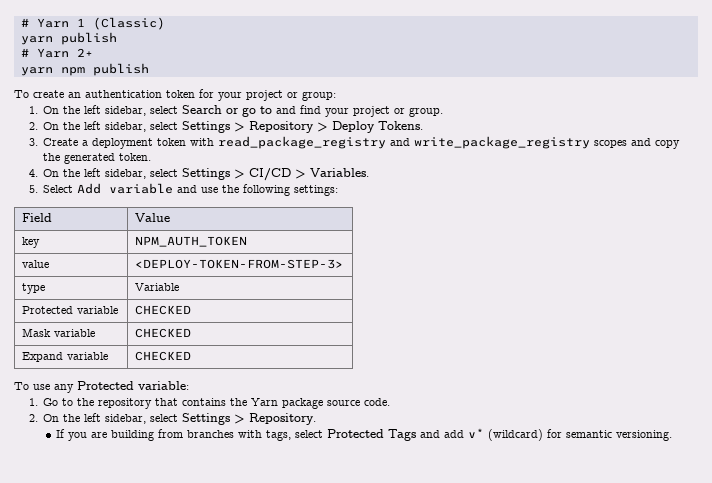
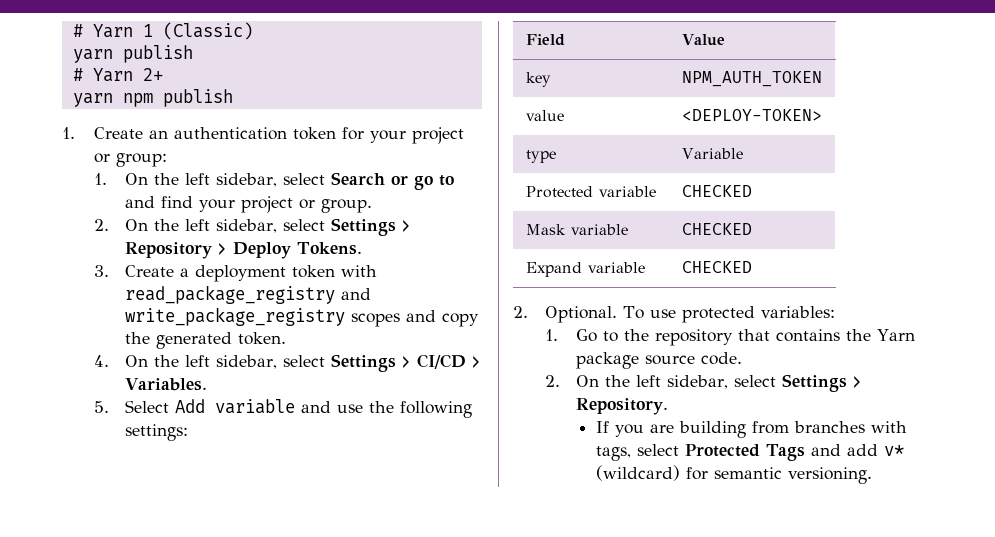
- To create an authentication token for your project or group:
+ 1. Create an authentication token for your project or group:
- value | <DEPLOY-TOKEN-FROM-STEP-3>
+ value | <DEPLOY-TOKEN>
- To use any Protected variable:
+ 2. Optional. To use protected variables:

